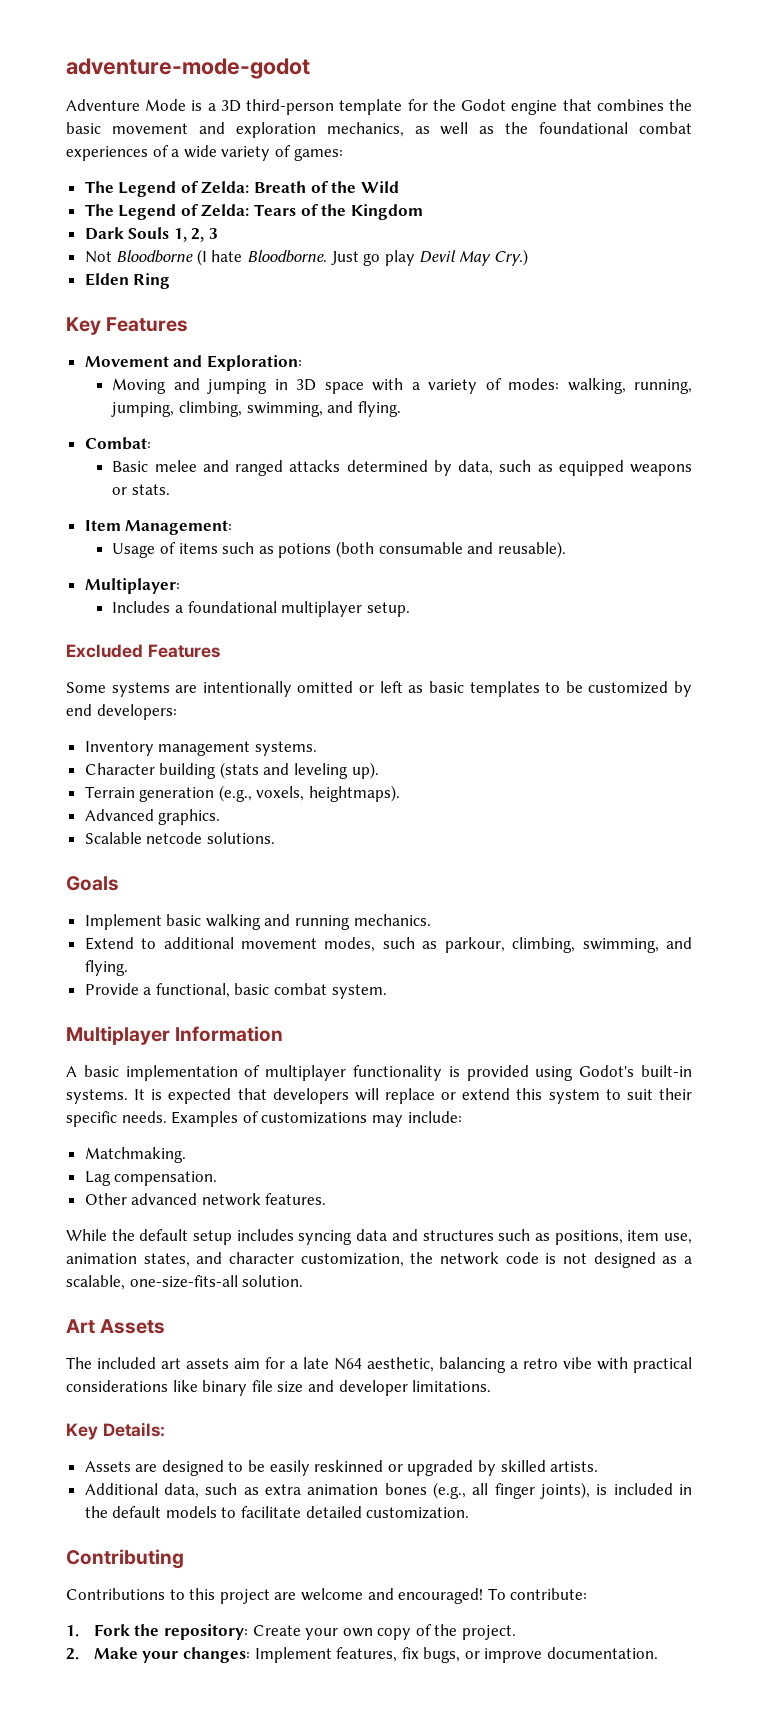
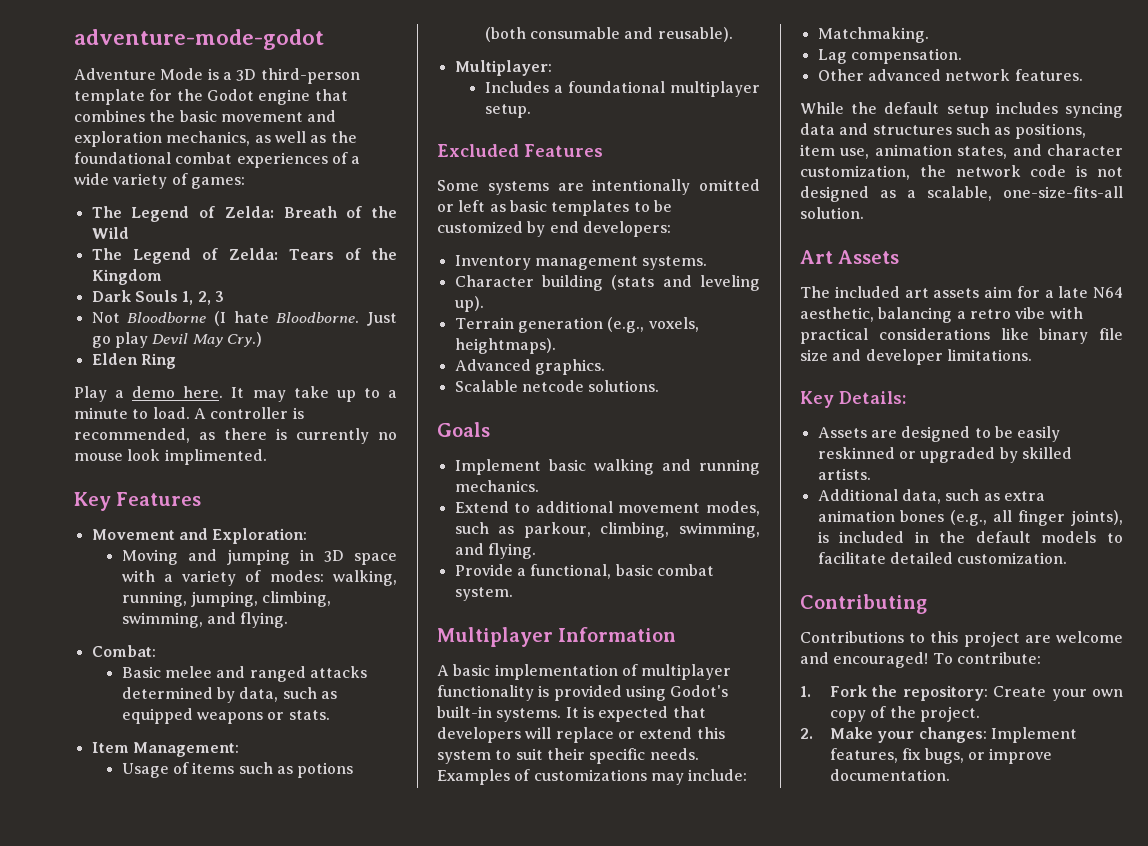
+ Play a demo here. It may take up to a minute to load. A controller is recommended, as there is currently no mouse look implimented.

